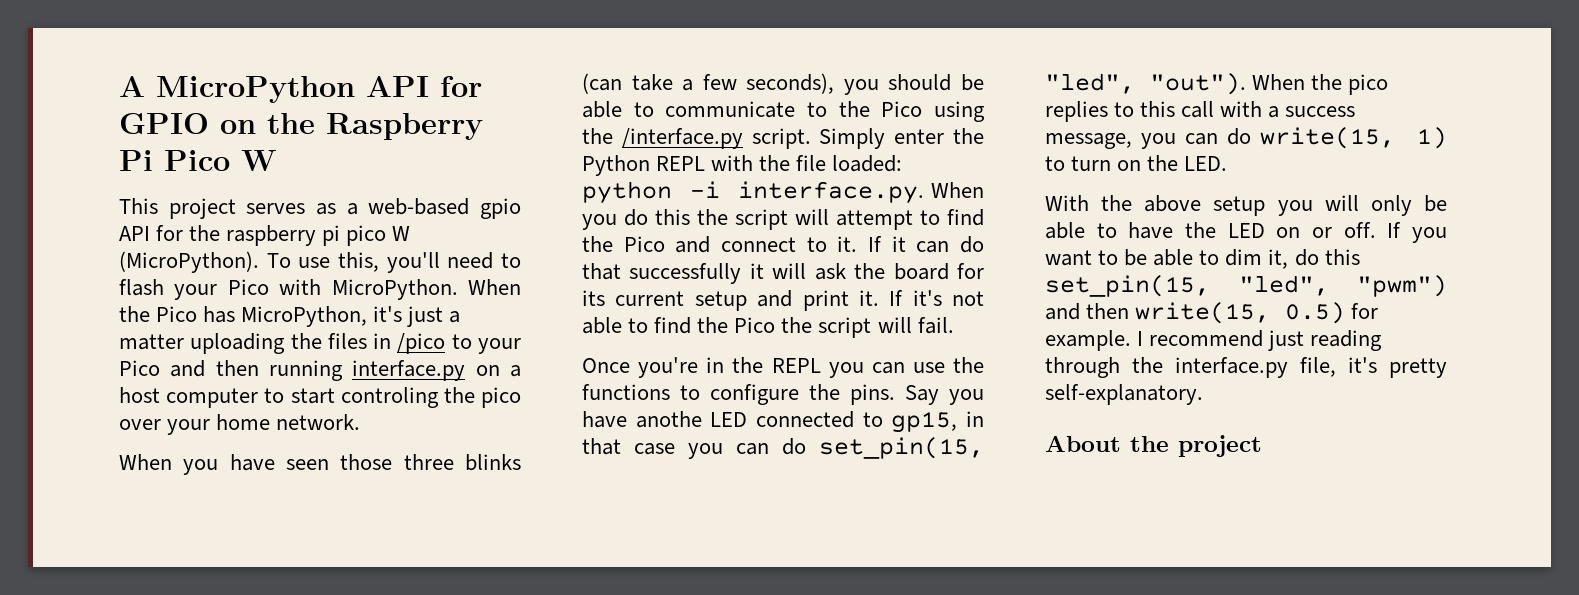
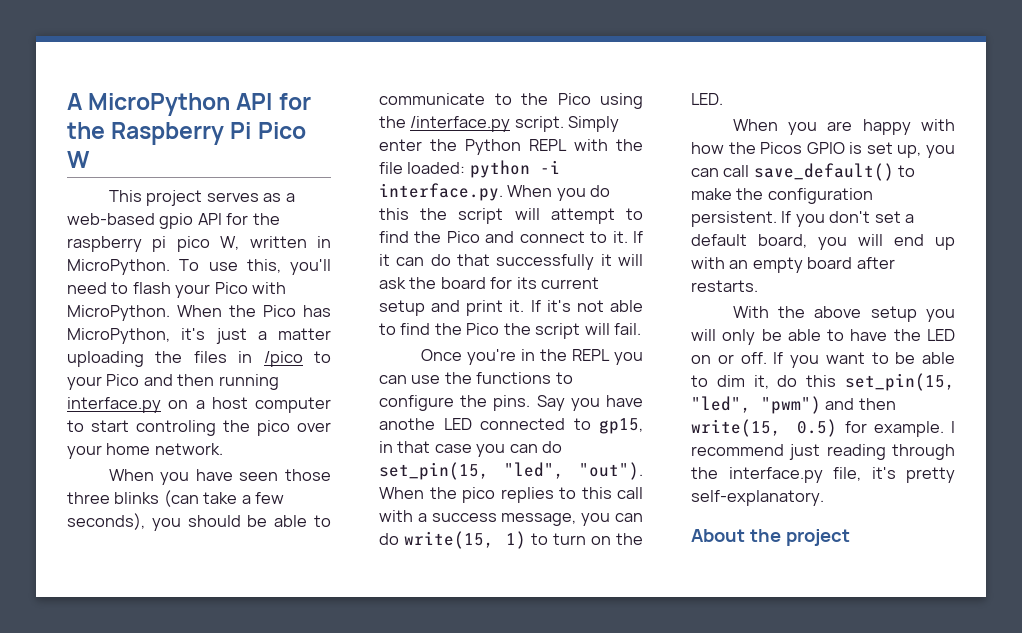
- A MicroPython API for GPIO on the Raspberry Pi Pico W
+ A MicroPython API for the Raspberry Pi Pico W
- This project serves as a web-based gpio API for the raspberry pi pico W (MicroPython).
+ This project serves as a web-based gpio API for the raspberry pi pico W, written in MicroPython.
+ When you are happy with how the Picos GPIO is set up, you can call save_default() to make the configuration persistent. If you don't set a default board, you will end up with an empty board after restarts.

